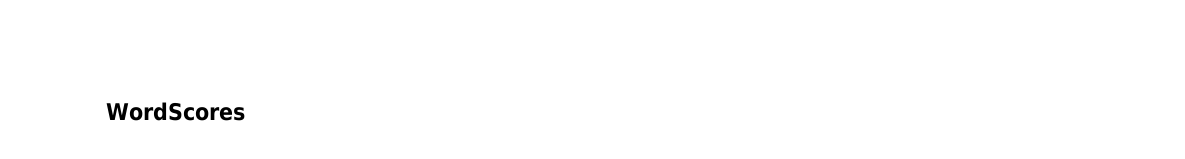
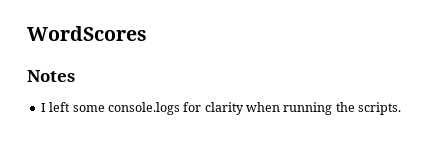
+ Notes
+ I left some console.logs for clarity when running the scripts.

